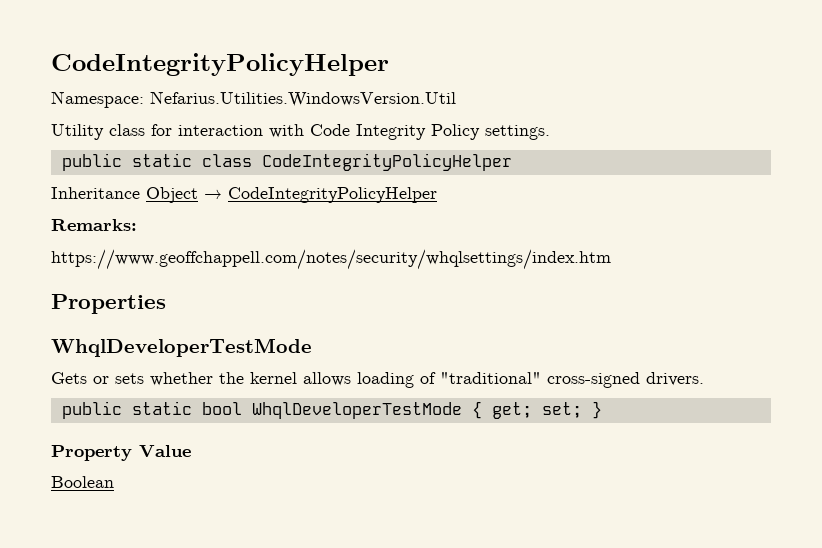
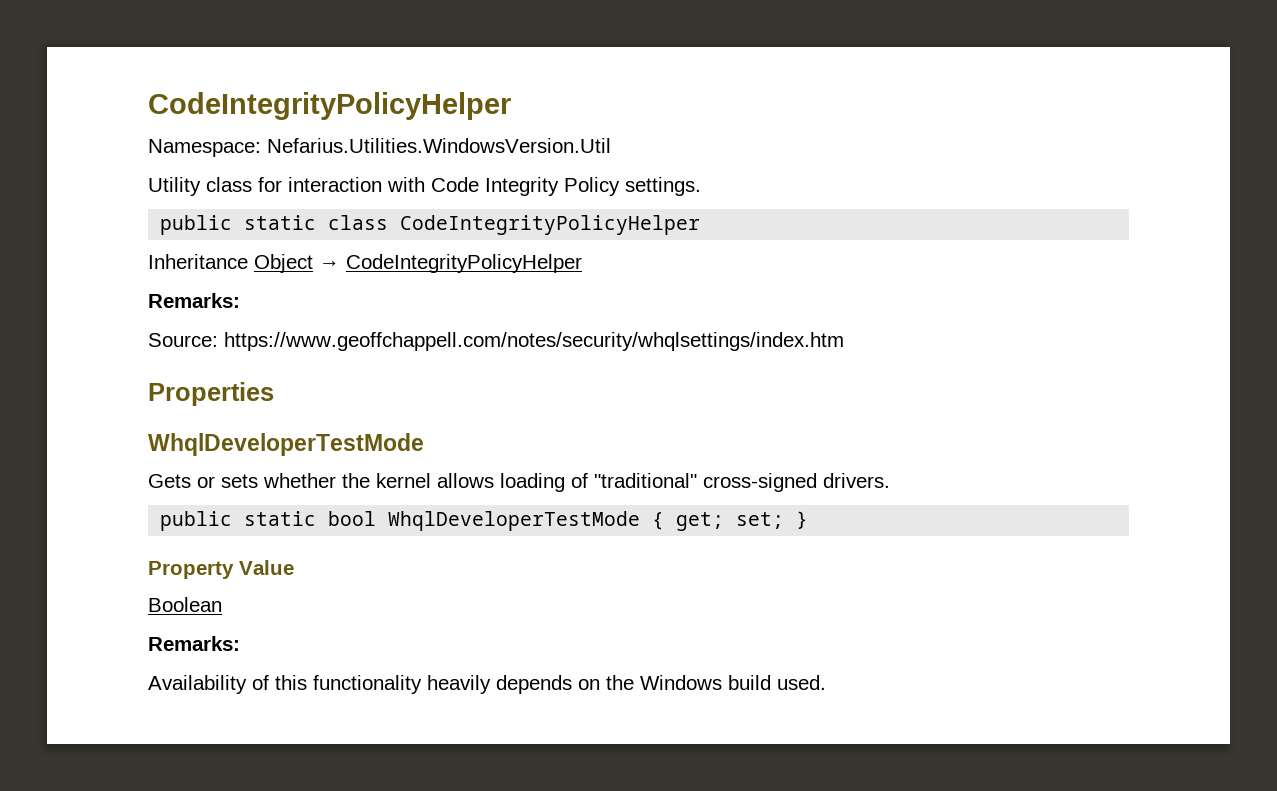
- https://www.geoffchappell.com/notes/security/whqlsettings/index.htm
+ Source: https://www.geoffchappell.com/notes/security/whqlsettings/index.htm
  Boolean
+ Remarks:
+ Availability of this functionality heavily depends on the Windows build used.

